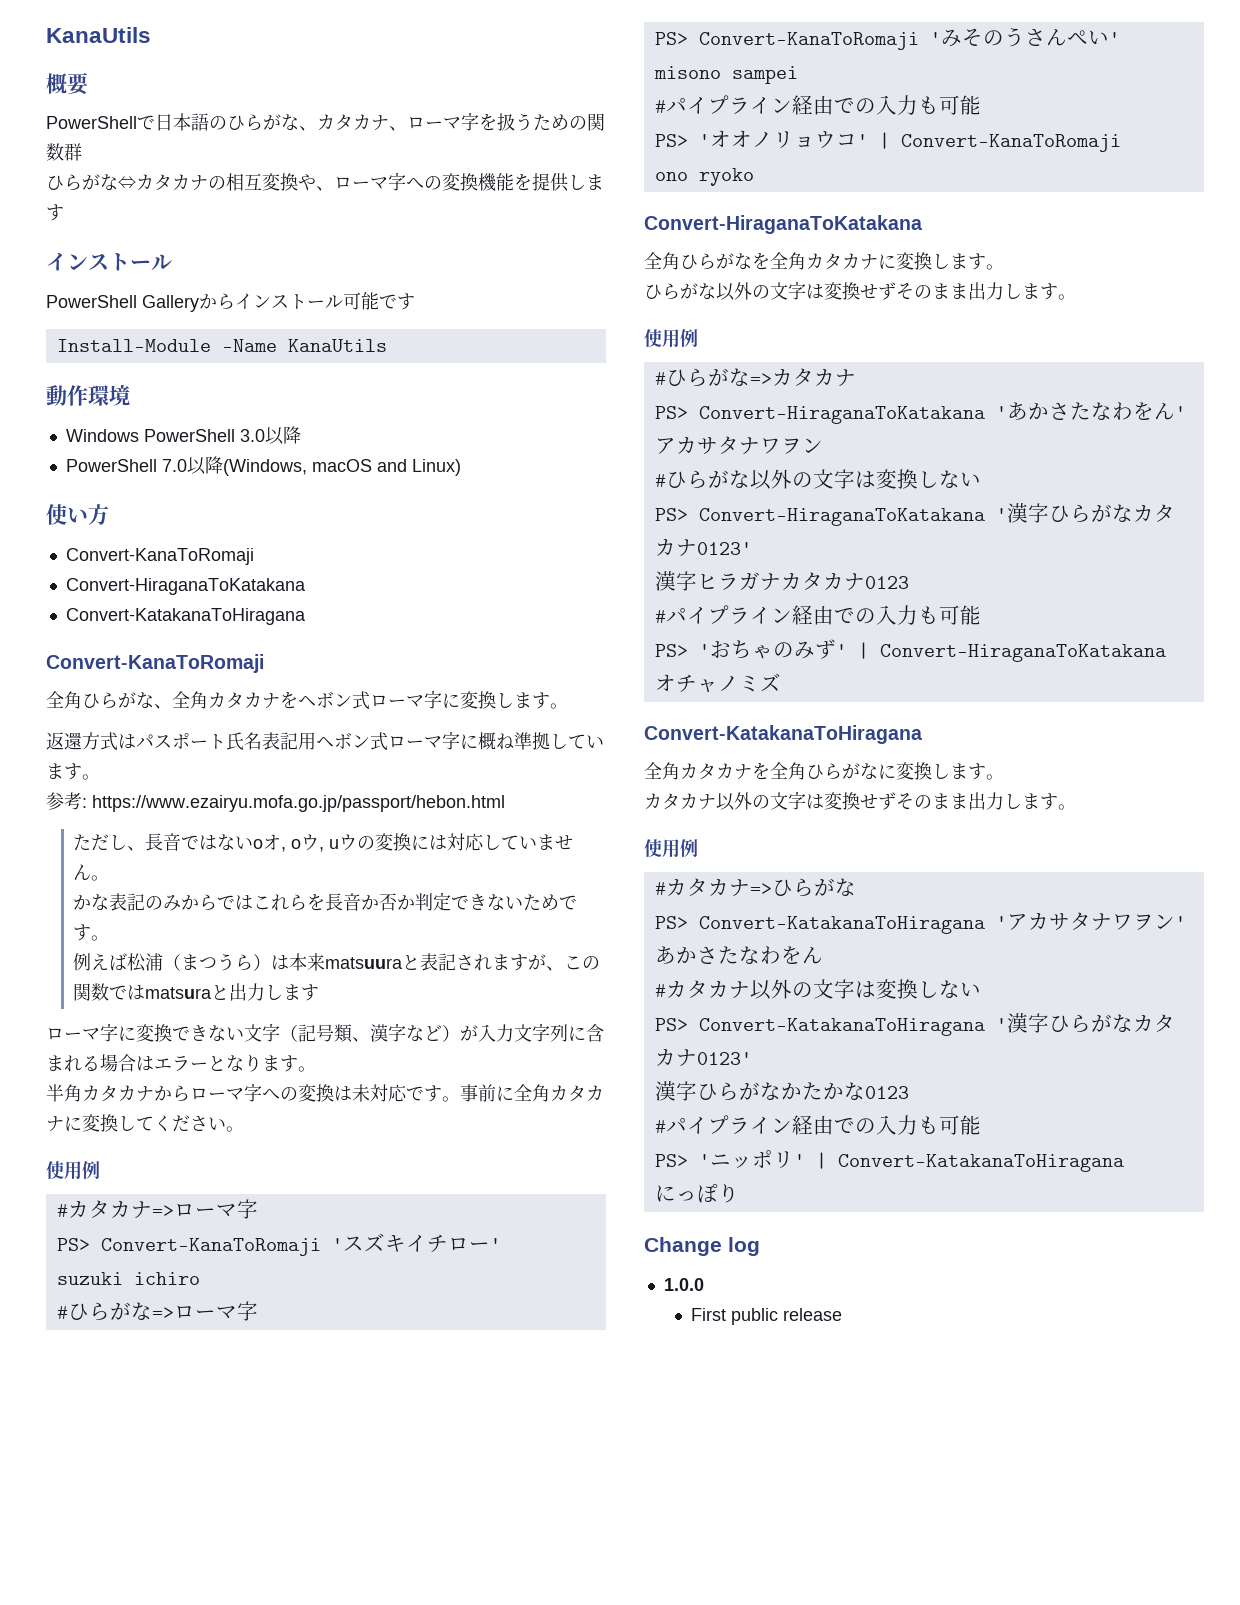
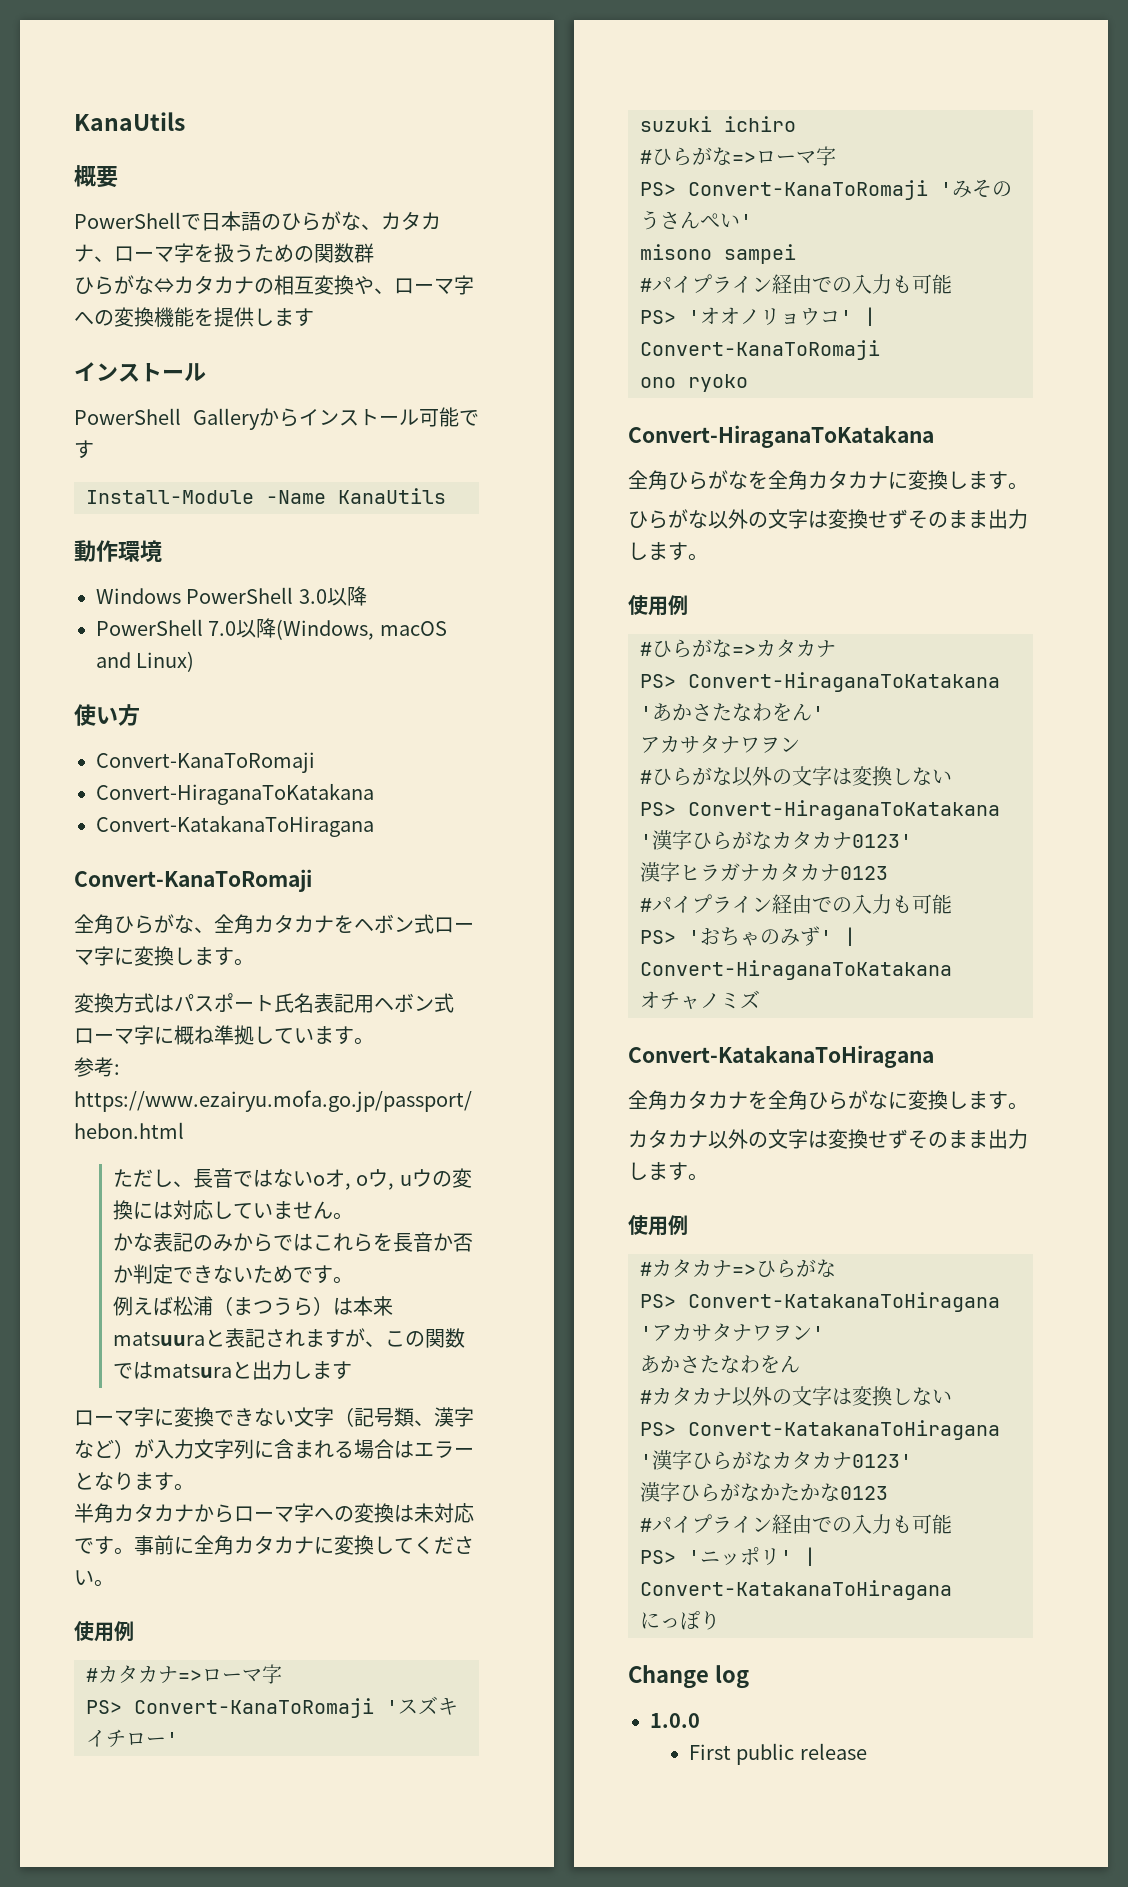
- 返還方式はパスポート氏名表記用ヘボン式ローマ字に概ね準拠しています。
+ 変換方式はパスポート氏名表記用ヘボン式ローマ字に概ね準拠しています。

